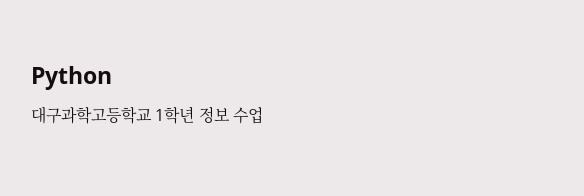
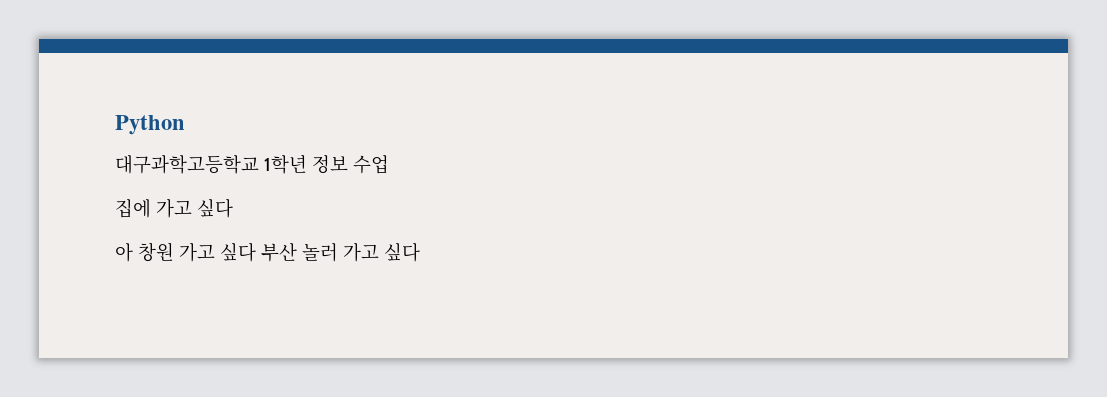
+ 집에 가고 싶다
+ 아 창원 가고 싶다 부산 놀러 가고 싶다

